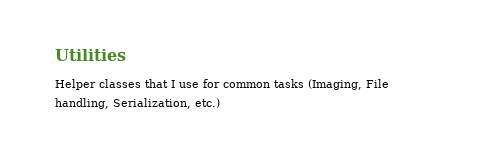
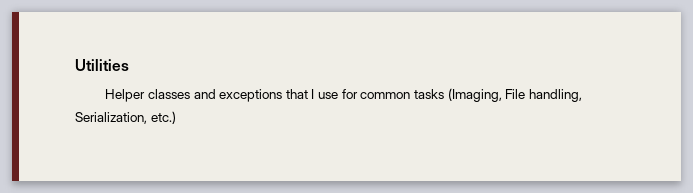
- Helper classes that I use for common tasks (Imaging, File handling, Serialization, etc.)
+ Helper classes and exceptions that I use for common tasks (Imaging, File handling, Serialization, etc.)

